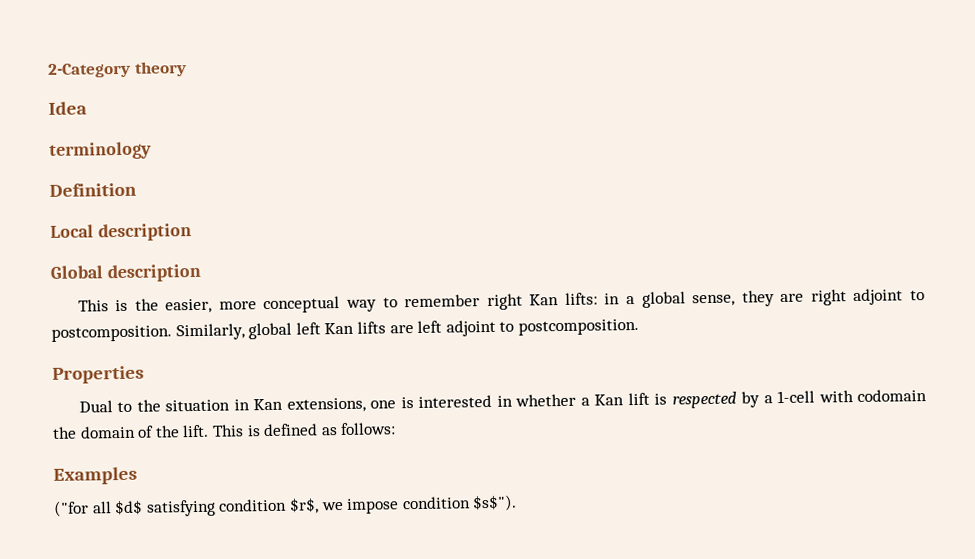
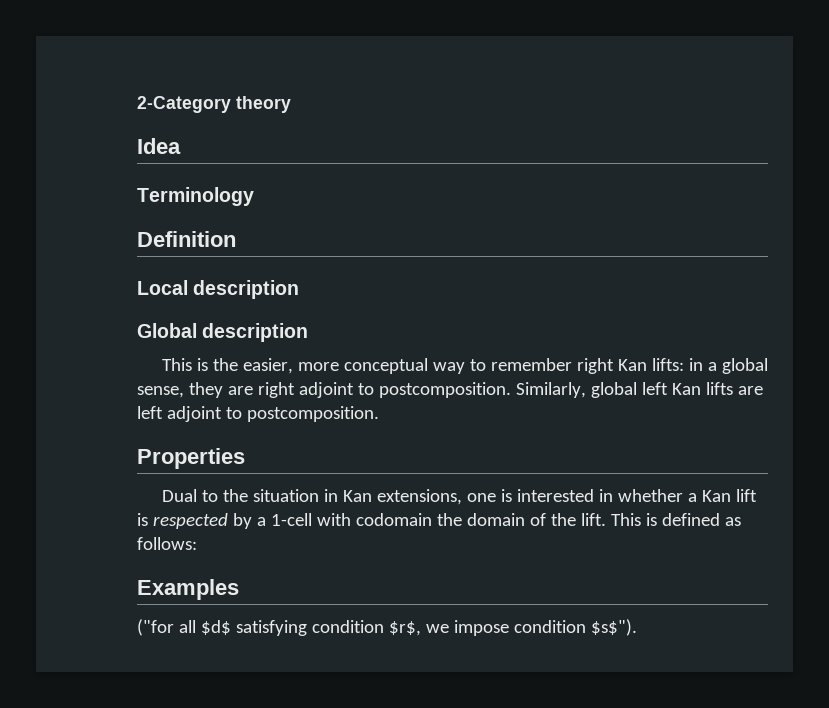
- terminology
+ Terminology

